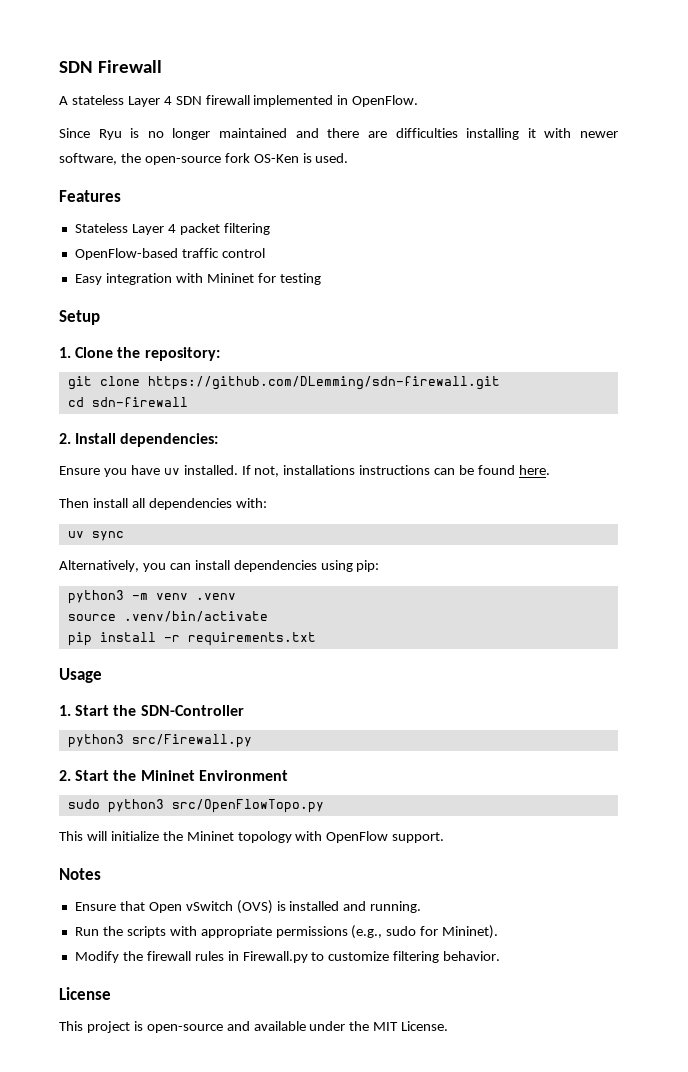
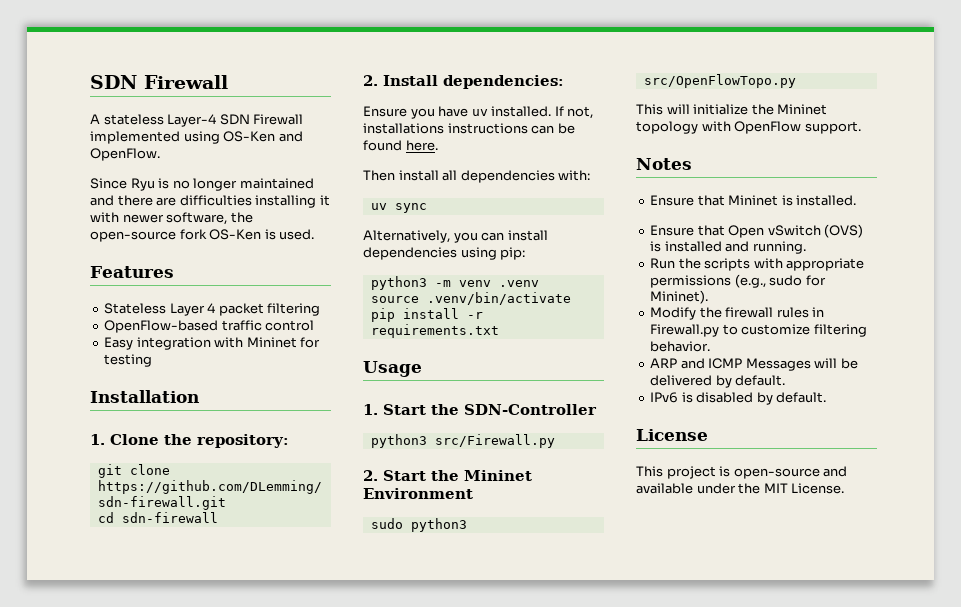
- A stateless Layer 4 SDN firewall implemented in OpenFlow.
+ A stateless Layer-4 SDN Firewall implemented using OS-Ken and OpenFlow.
- Setup
+ Installation
+ Ensure that Mininet is installed.
+ ARP and ICMP Messages will be delivered by default.
+ IPv6 is disabled by default.

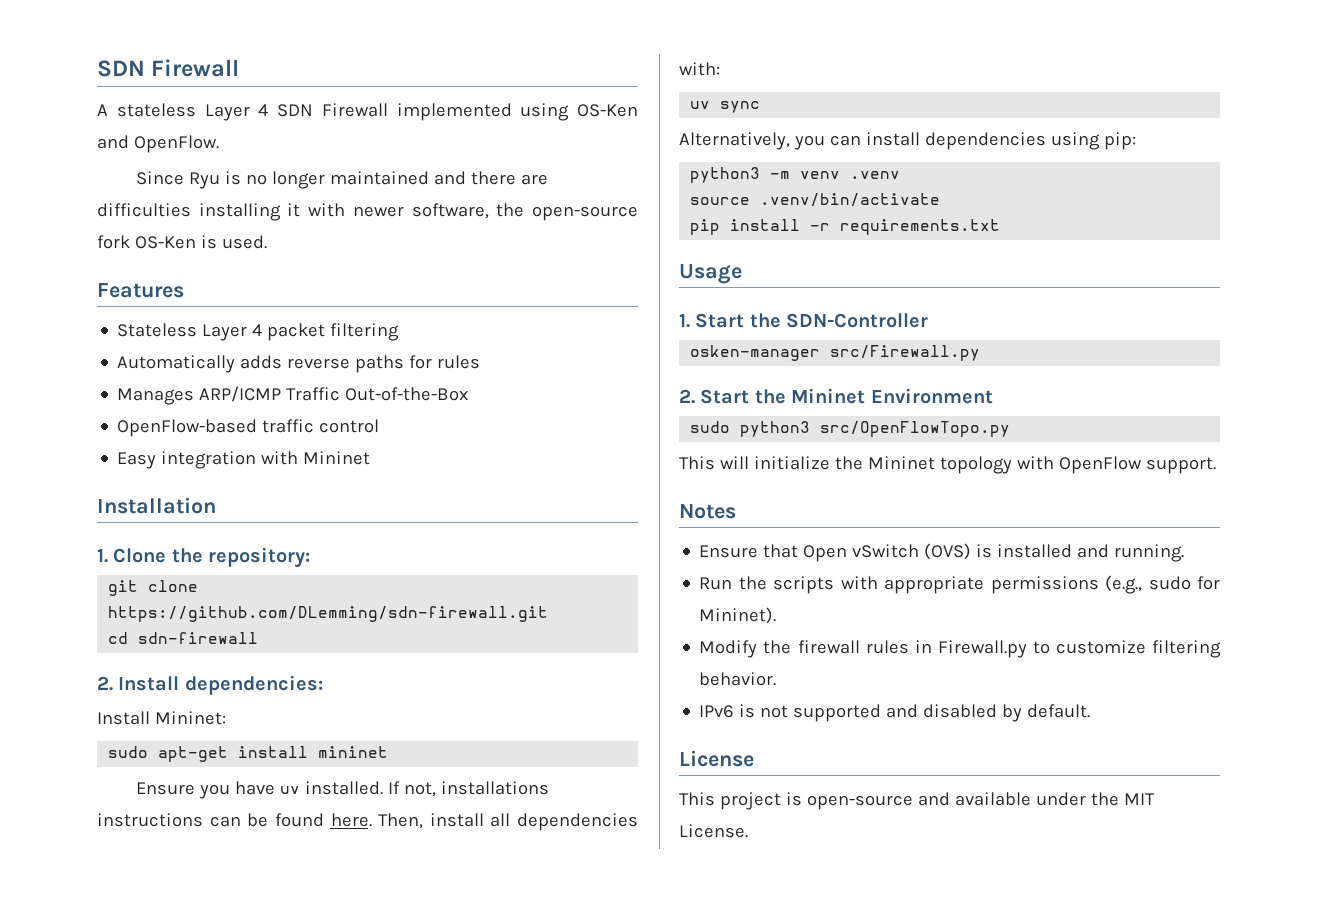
- A stateless Layer-4 SDN Firewall implemented using OS-Ken and OpenFlow.
+ A stateless Layer 4 SDN Firewall implemented using OS-Ken and OpenFlow.
+ Automatically adds reverse paths for rules
+ Manages ARP/ICMP Traffic Out-of-the-Box
- Easy integration with Mininet for testing
+ Easy integration with Mininet
+ Install Mininet:
+ sudo apt-get install mininet
- If not, installations instructions can be found here.
- Then install all dependencies with:
+ If not, installations instructions can be found here. Then, install all dependencies with:
- python3 src/Firewall.py
+ osken-manager src/Firewall.py
- Ensure that Mininet is installed.
- ARP and ICMP Messages will be delivered by default.
- IPv6 is disabled by default.
+ IPv6 is not supported and disabled by default.

